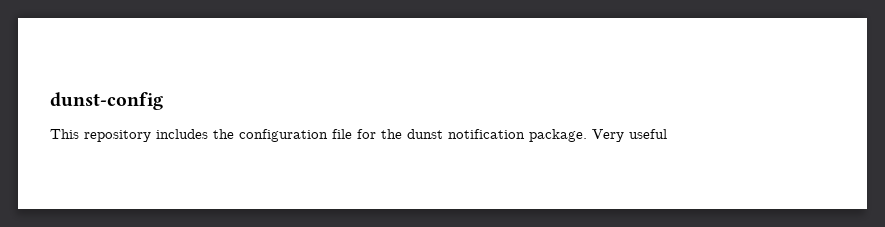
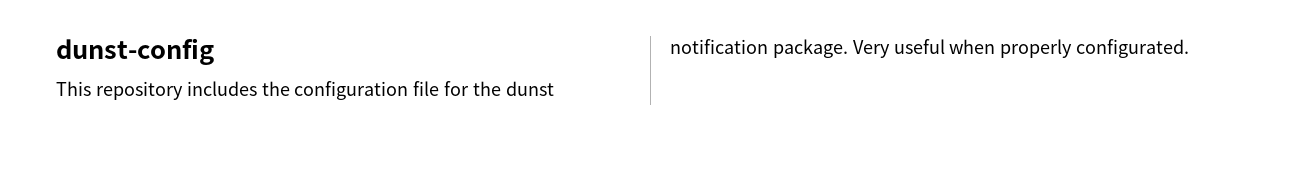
- Very useful
+ Very useful when properly configurated.

